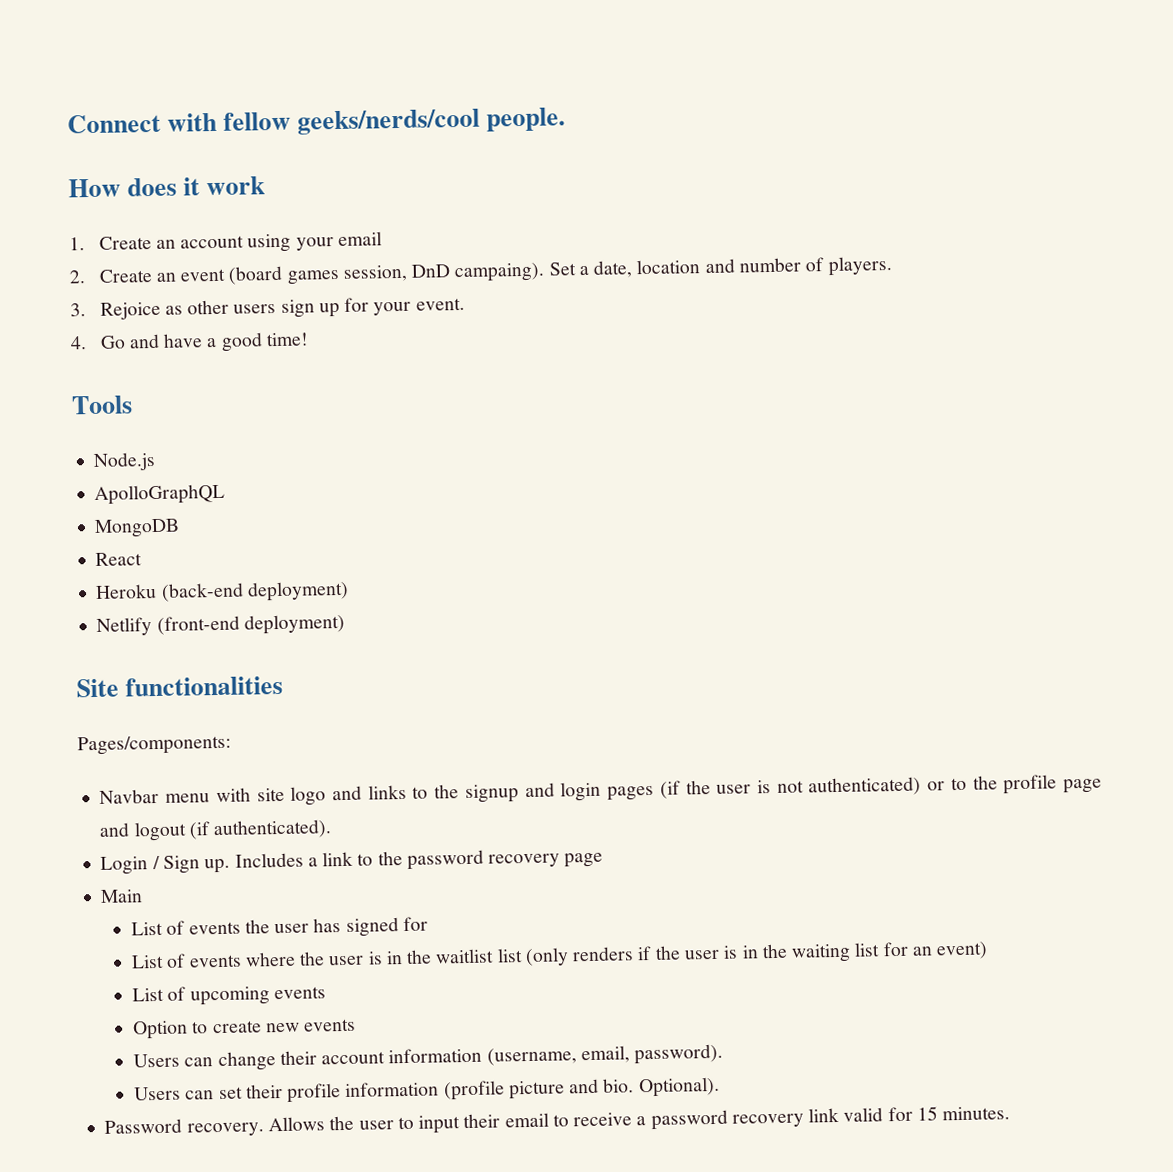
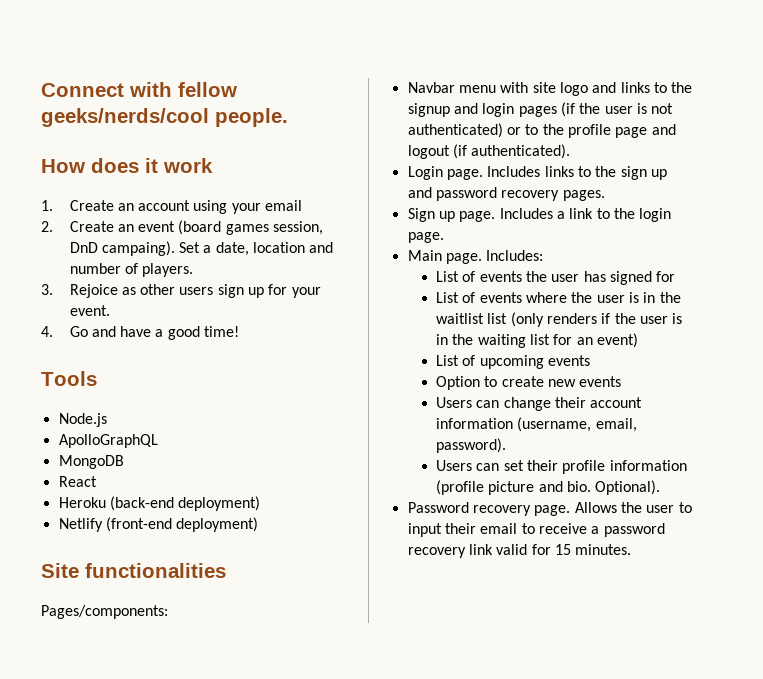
- Login / Sign up.
+ Login page. Includes links to the sign up and password recovery pages.
+ Sign up page.
- Includes a link to the password recovery page
+ Includes a link to the login page.
- Main
+ Main page. Includes:
- Password recovery.
+ Password recovery page.

